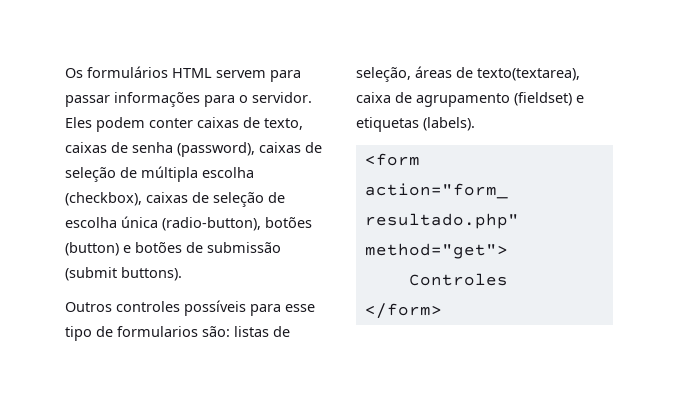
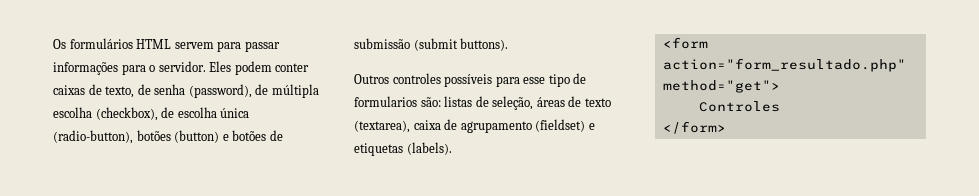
- Eles podem conter caixas de texto, caixas de senha (password), caixas de seleção de múltipla escolha (checkbox), caixas de seleção de escolha única (radio-button), botões (button) e botões de submissão (submit buttons).
+ Eles podem conter caixas de texto, de senha (password), de múltipla escolha (checkbox), de escolha única (radio-button), botões (button) e botões de submissão (submit buttons).
- Outros controles possíveis para esse tipo de formularios são: listas de seleção, áreas de texto(textarea), caixa de agrupamento (fieldset) e etiquetas (labels).
+ Outros controles possíveis para esse tipo de formularios são: listas de seleção, áreas de texto (textarea), caixa de agrupamento (fieldset) e etiquetas (labels).

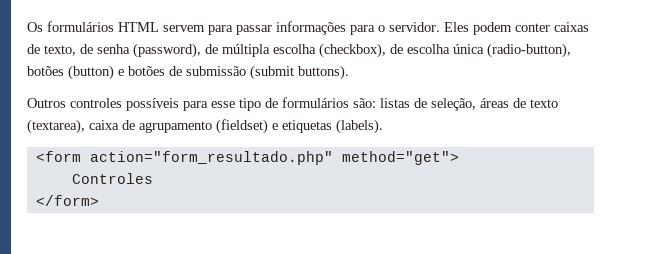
- Outros controles possíveis para esse tipo de formularios são: listas de seleção, áreas de texto (textarea), caixa de agrupamento (fieldset) e etiquetas (labels).
+ Outros controles possíveis para esse tipo de formulários são: listas de seleção, áreas de texto (textarea), caixa de agrupamento (fieldset) e etiquetas (labels).

